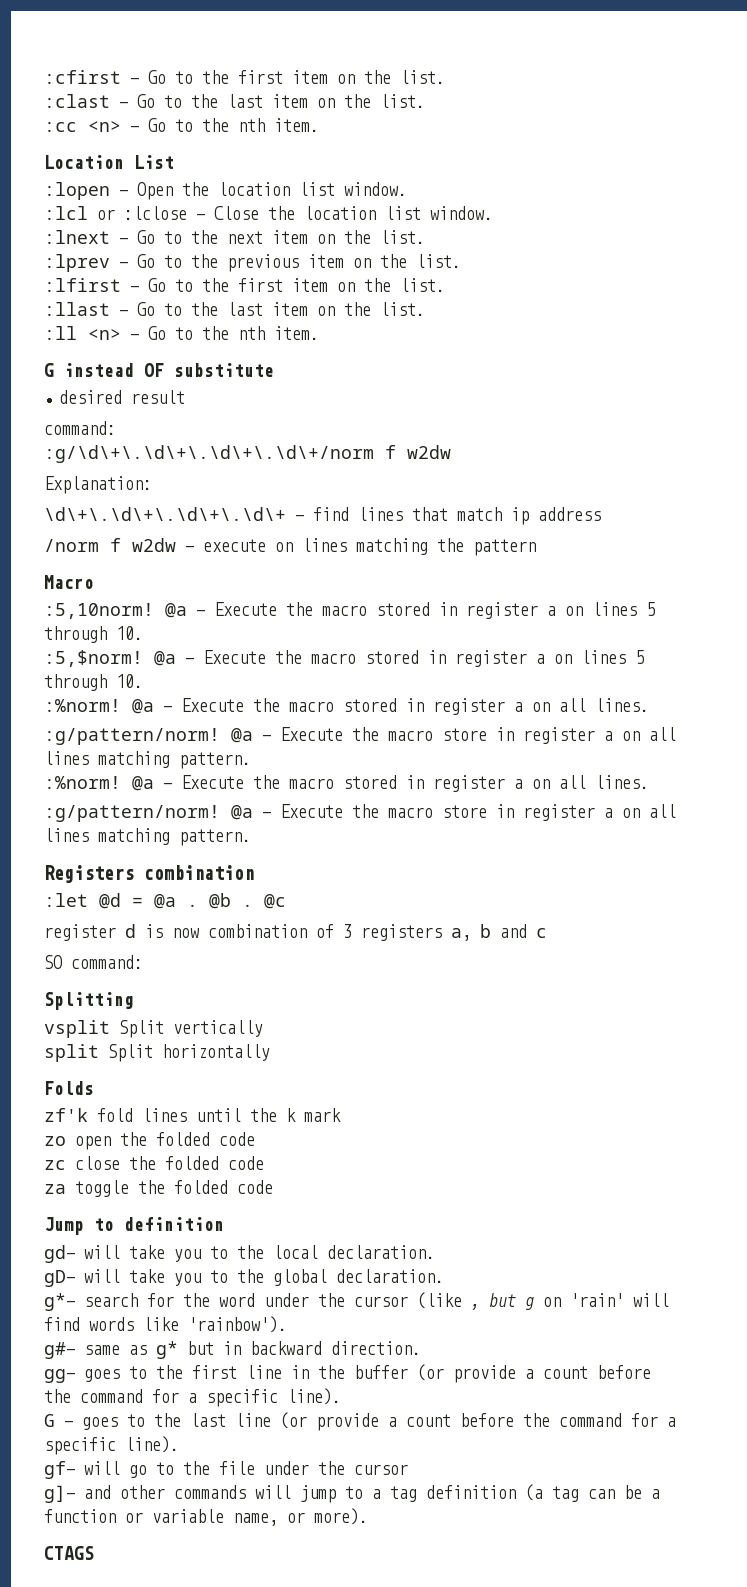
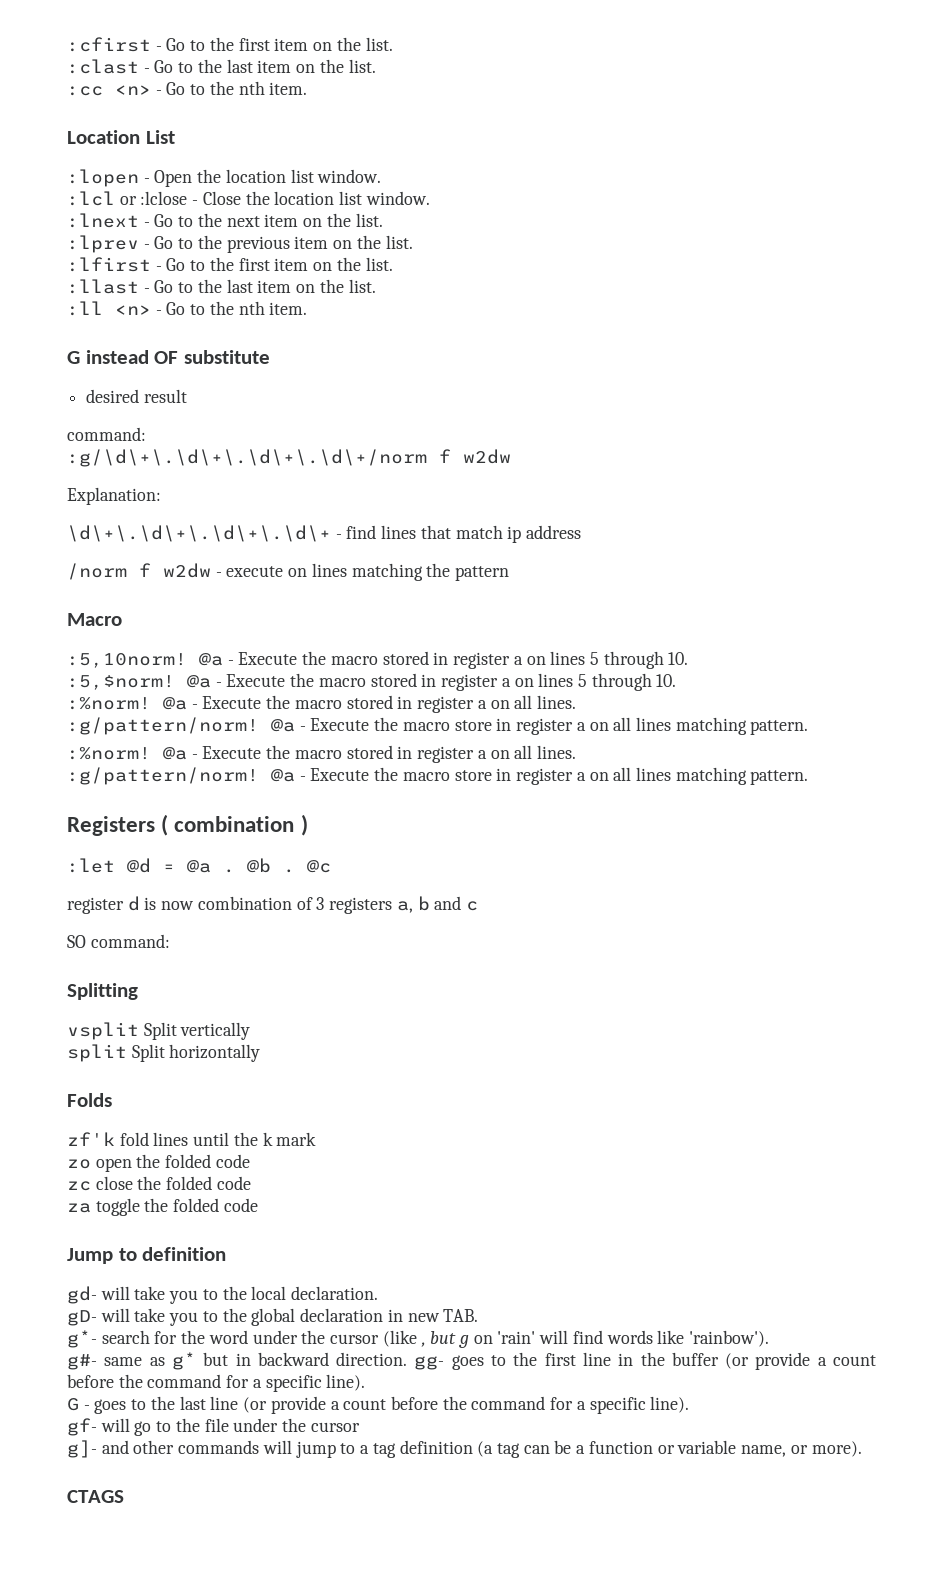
- Registers combination
+ Registers ( combination )
- gD- will take you to the global declaration.
+ gD- will take you to the global declaration in new TAB.
- g#- same as g* but in backward direction.
- gg- goes to the first line in the buffer (or provide a count before the command for a specific line).
+ g#- same as g* but in backward direction. gg- goes to the first line in the buffer (or provide a count before the command for a specific line).

